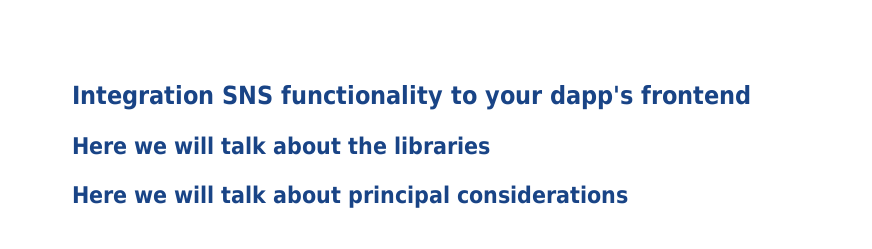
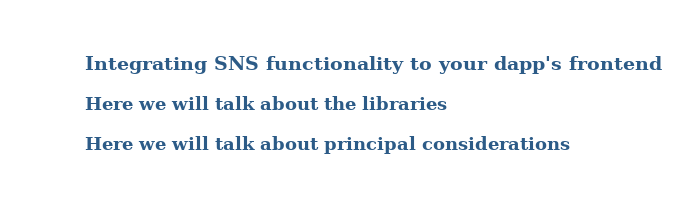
- Integration SNS functionality to your dapp's frontend
+ Integrating SNS functionality to your dapp's frontend

